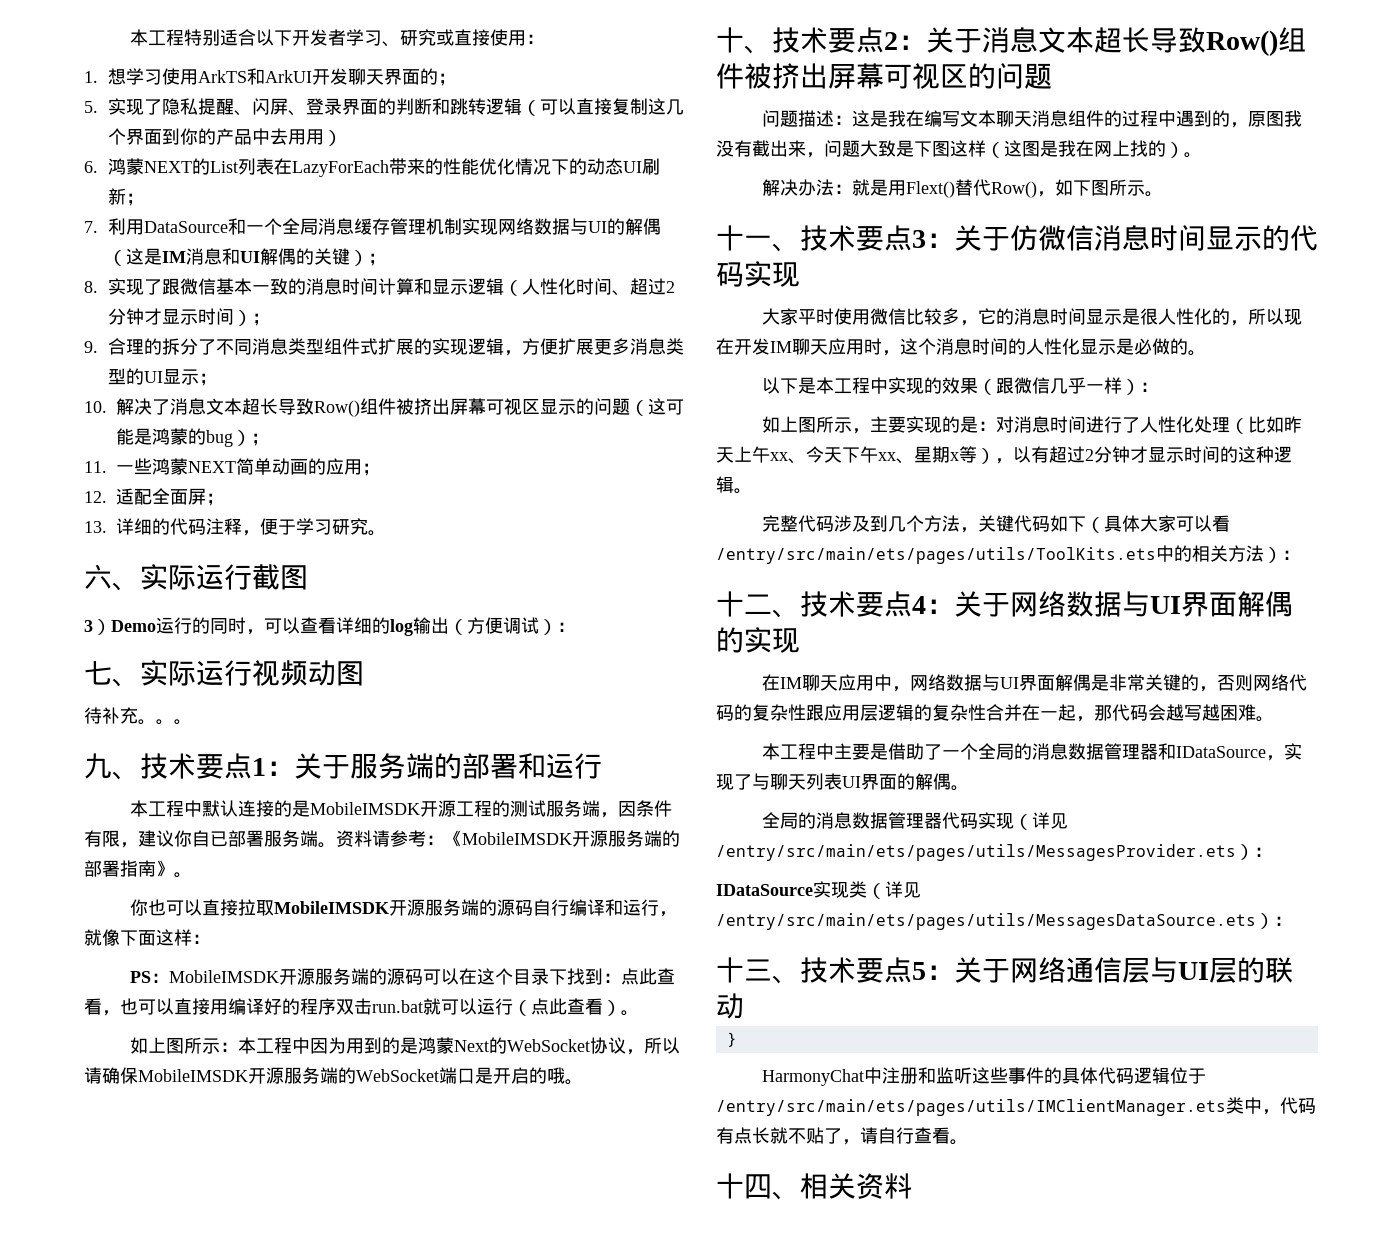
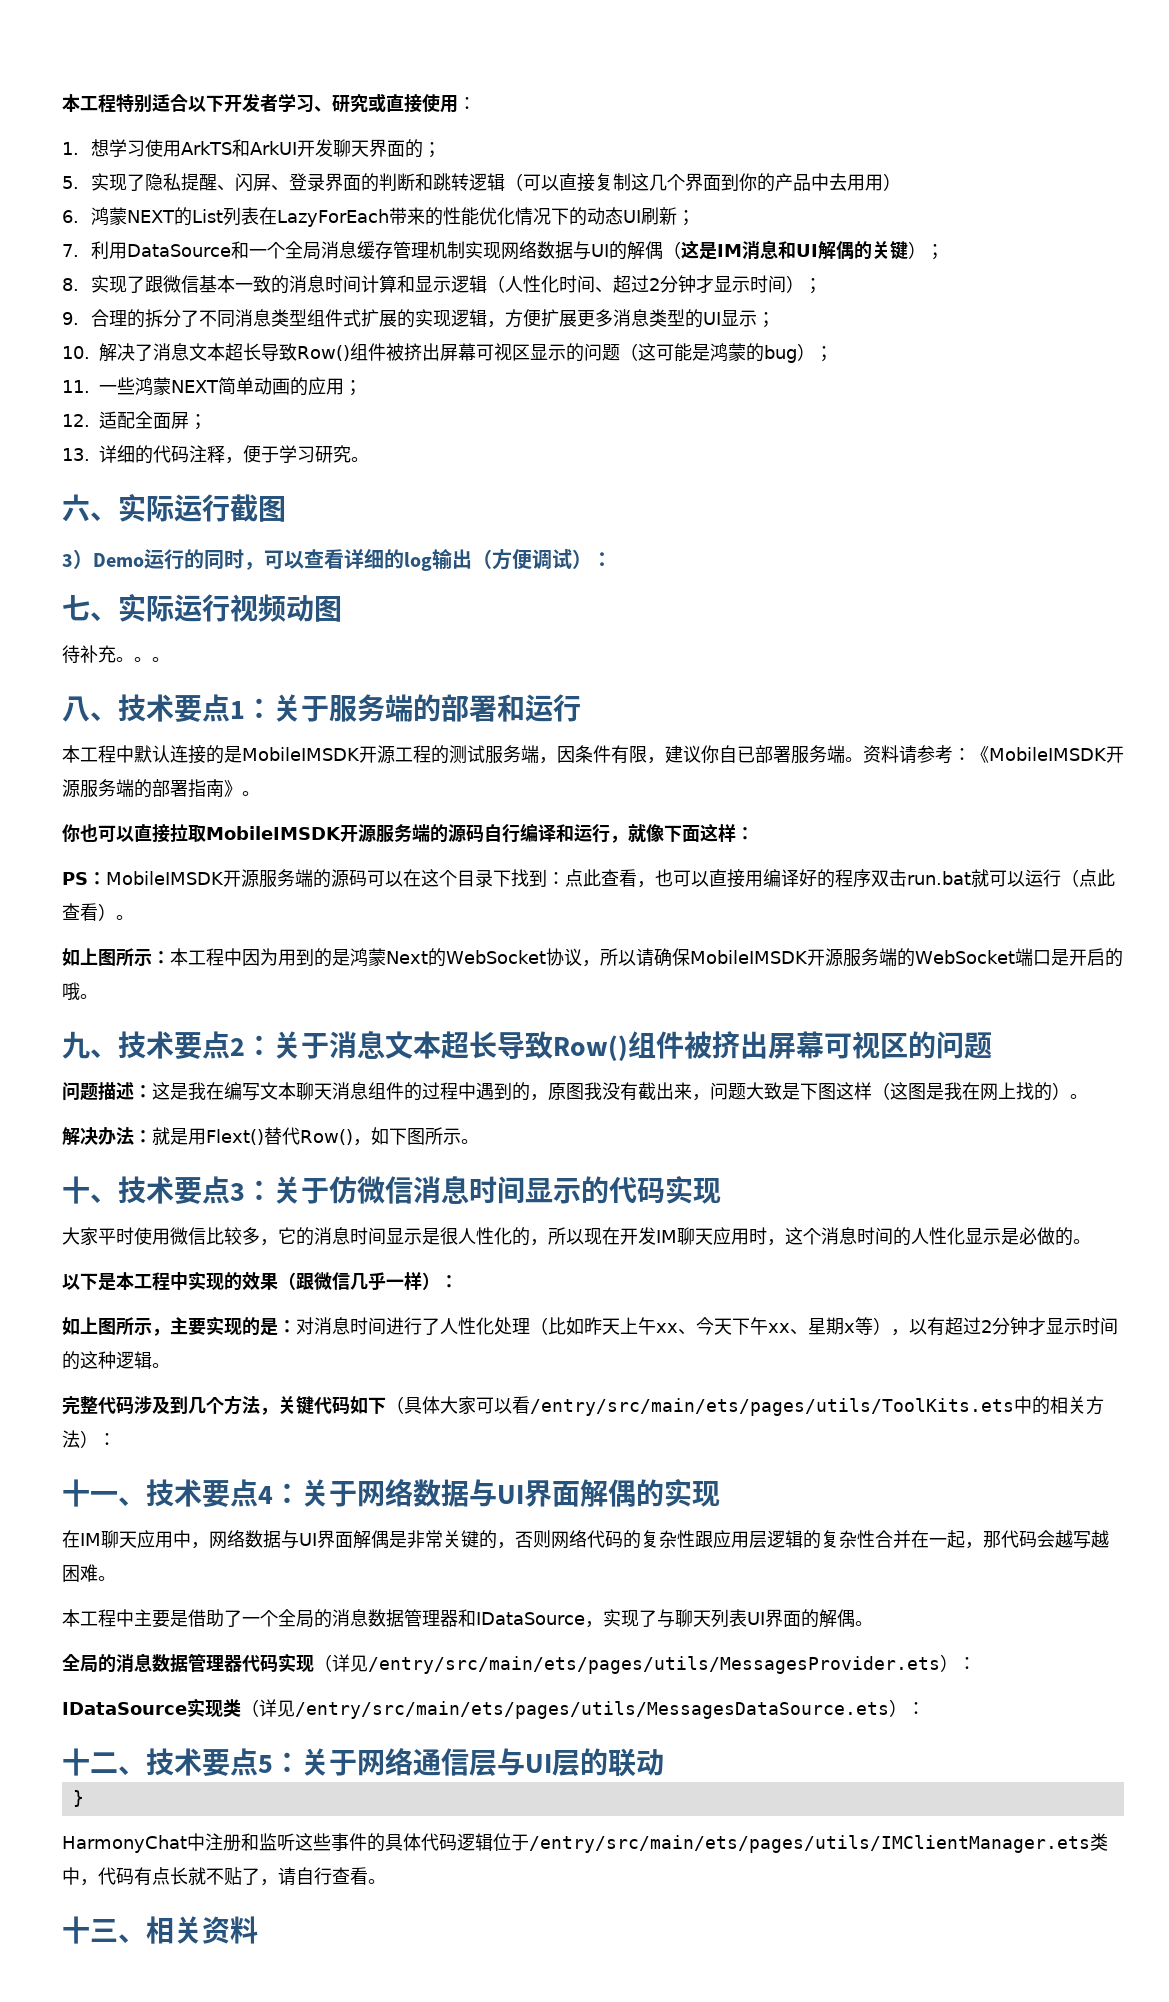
- 九、技术要点1：关于服务端的部署和运行
+ 八、技术要点1：关于服务端的部署和运行
- 十、技术要点2：关于消息文本超长导致Row()组件被挤出屏幕可视区的问题
+ 九、技术要点2：关于消息文本超长导致Row()组件被挤出屏幕可视区的问题
- 十一、技术要点3：关于仿微信消息时间显示的代码实现
+ 十、技术要点3：关于仿微信消息时间显示的代码实现
- 十二、技术要点4：关于网络数据与UI界面解偶的实现
+ 十一、技术要点4：关于网络数据与UI界面解偶的实现
- 十三、技术要点5：关于网络通信层与UI层的联动
+ 十二、技术要点5：关于网络通信层与UI层的联动
- 十四、相关资料
+ 十三、相关资料

